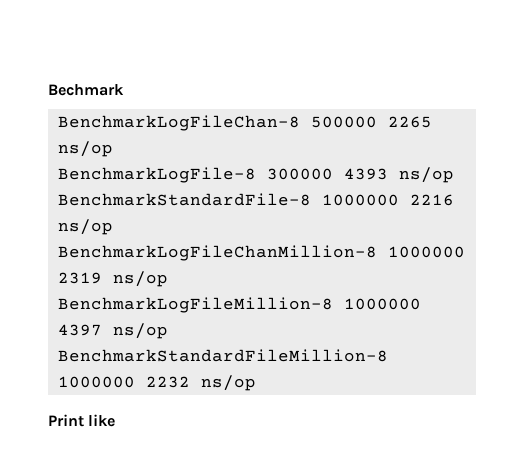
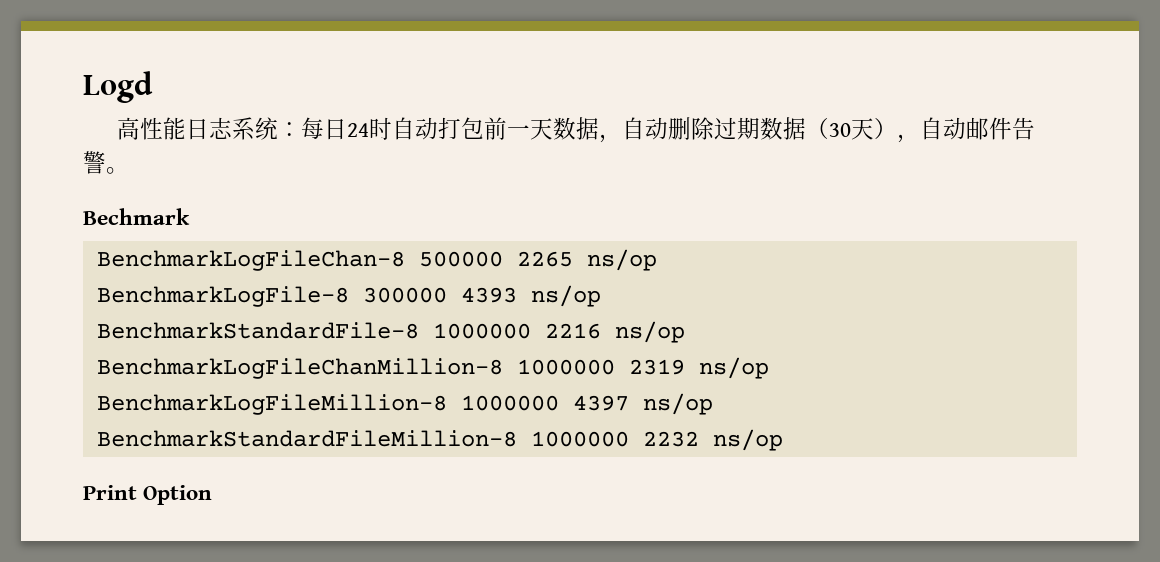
+ Logd
+ 高性能日志系统：每日24时自动打包前一天数据，自动删除过期数据（30天），自动邮件告警。
- Print like
+ Print Option

